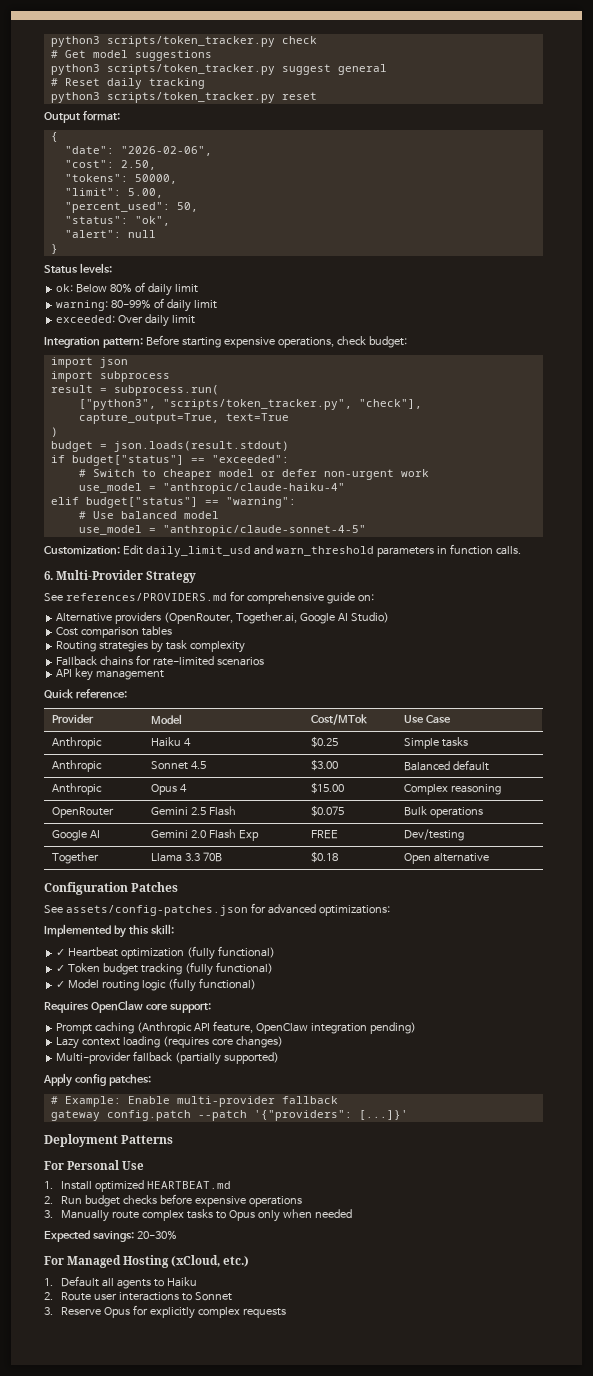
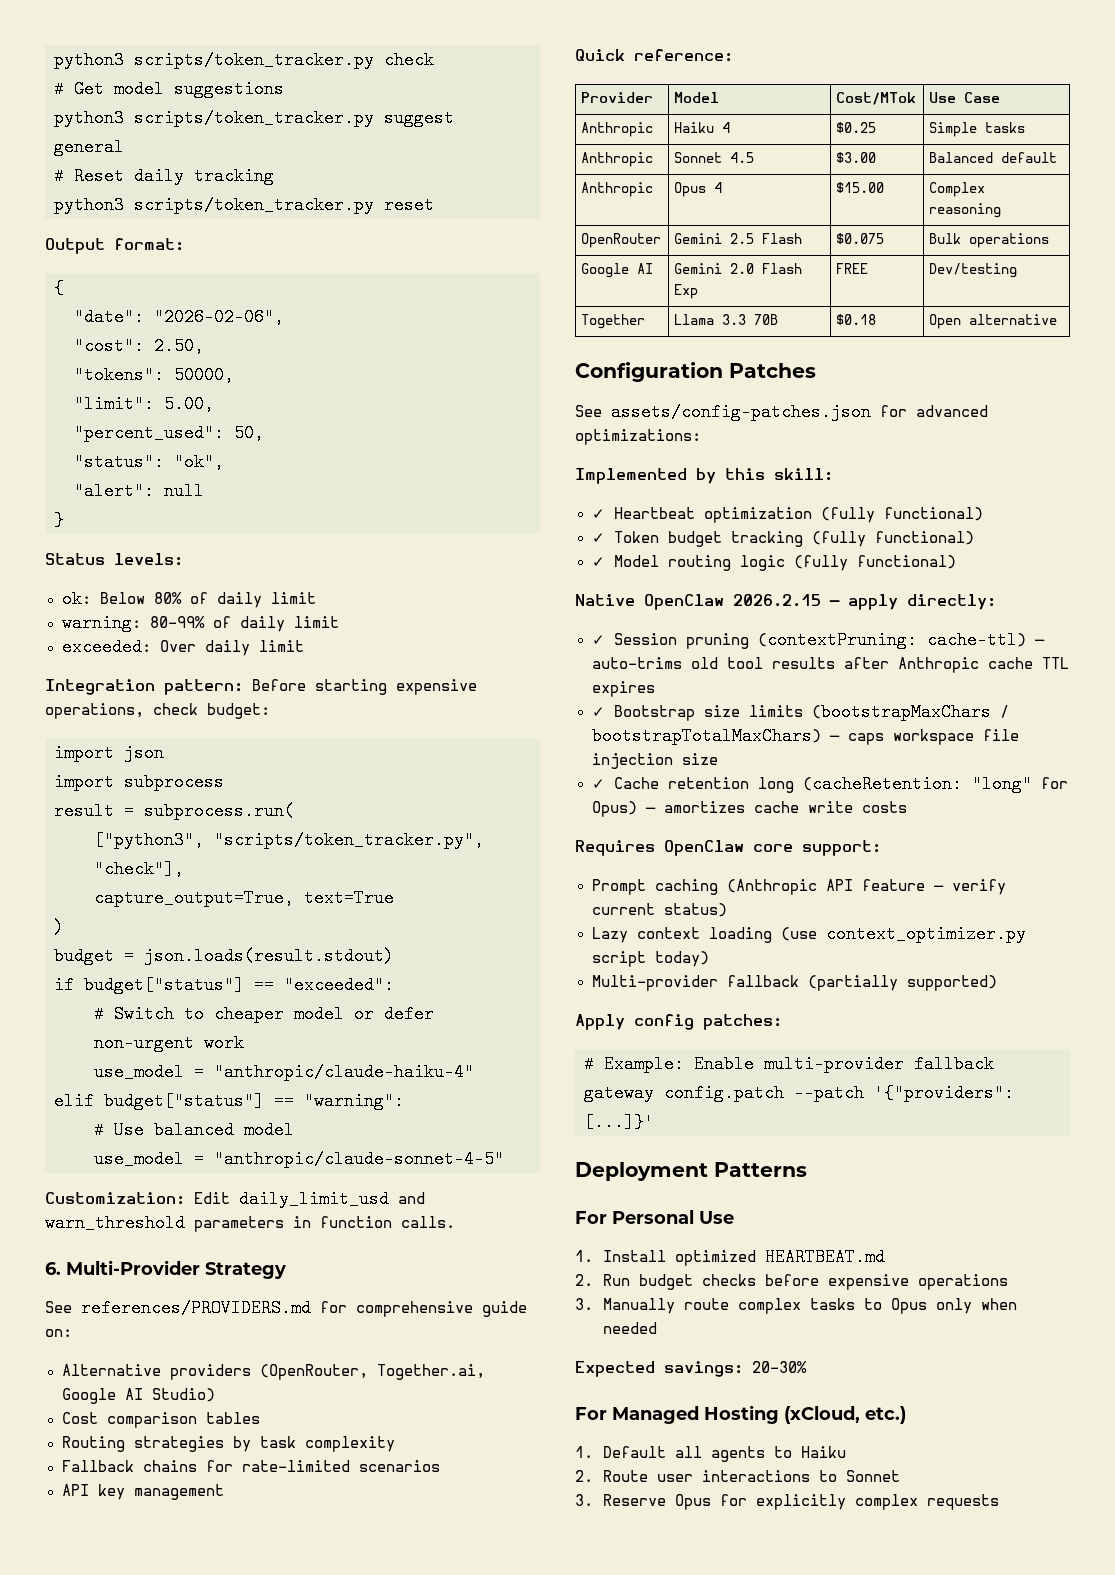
+ Native OpenClaw 2026.2.15 — apply directly:
+ ✓ Session pruning (contextPruning: cache-ttl) — auto-trims old tool results after Anthropic cache TTL expires
+ ✓ Bootstrap size limits (bootstrapMaxChars / bootstrapTotalMaxChars) — caps workspace file injection size
+ ✓ Cache retention long (cacheRetention: "long" for Opus) — amortizes cache write costs
- Prompt caching (Anthropic API feature, OpenClaw integration pending)
+ Prompt caching (Anthropic API feature — verify current status)
- Lazy context loading (requires core changes)
+ Lazy context loading (use context_optimizer.py script today)

